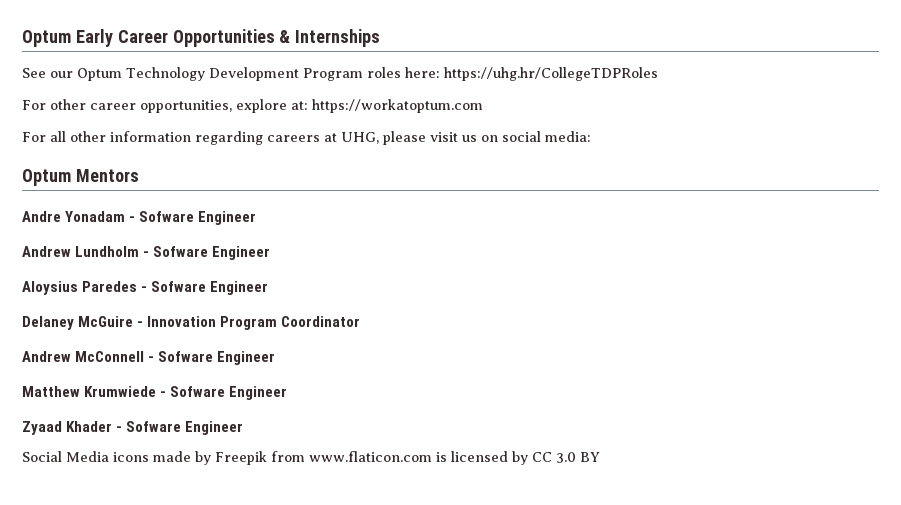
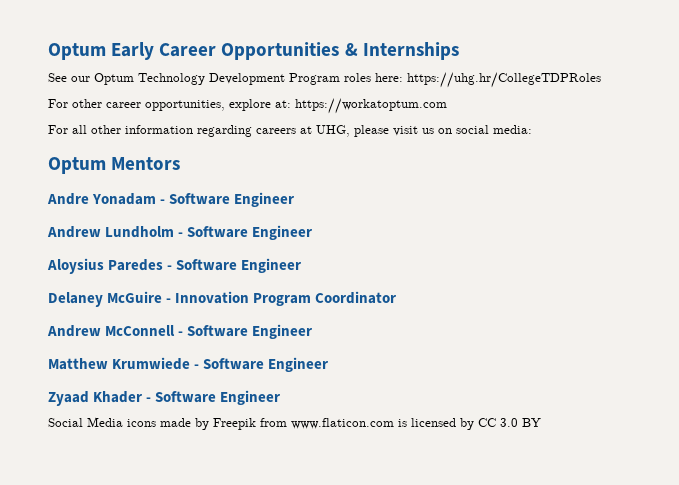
- Andre Yonadam - Sofware Engineer
+ Andre Yonadam - Software Engineer
- Andrew Lundholm - Sofware Engineer
+ Andrew Lundholm - Software Engineer
- Aloysius Paredes - Sofware Engineer
+ Aloysius Paredes - Software Engineer
- Andrew McConnell - Sofware Engineer
+ Andrew McConnell - Software Engineer
- Matthew Krumwiede - Sofware Engineer
+ Matthew Krumwiede - Software Engineer
- Zyaad Khader - Sofware Engineer
+ Zyaad Khader - Software Engineer

